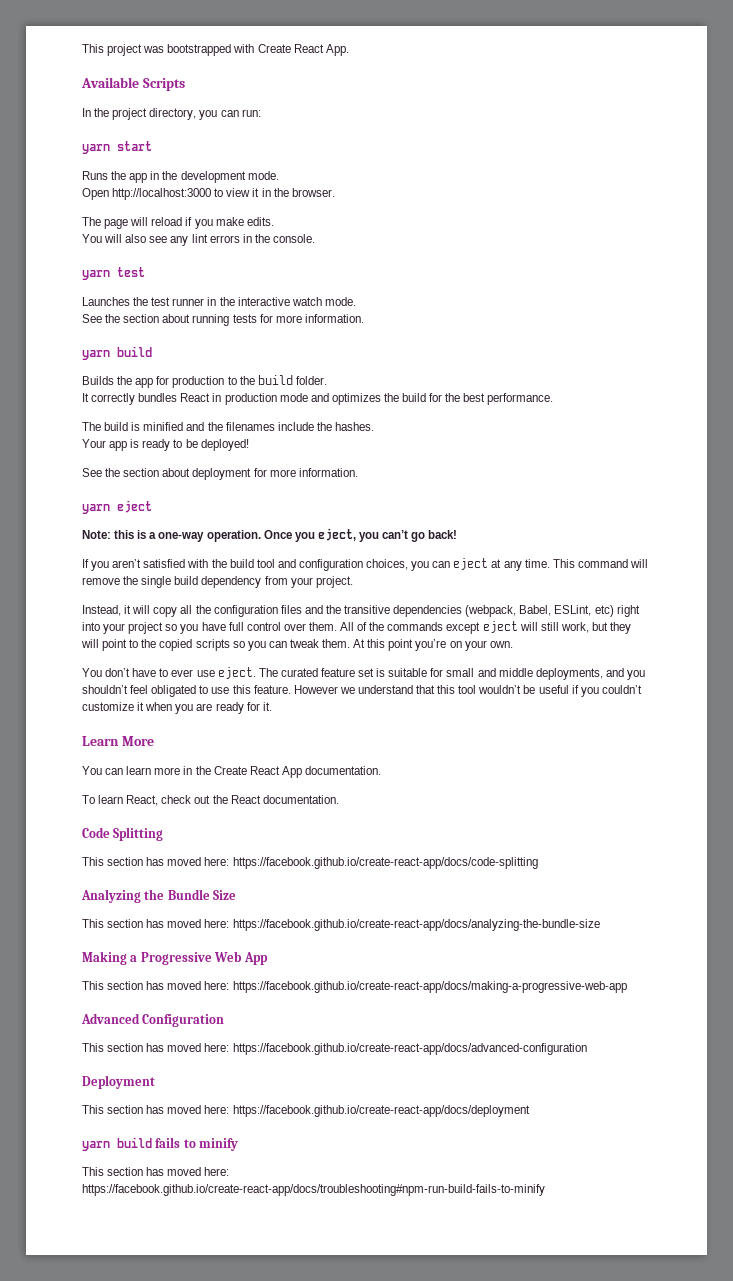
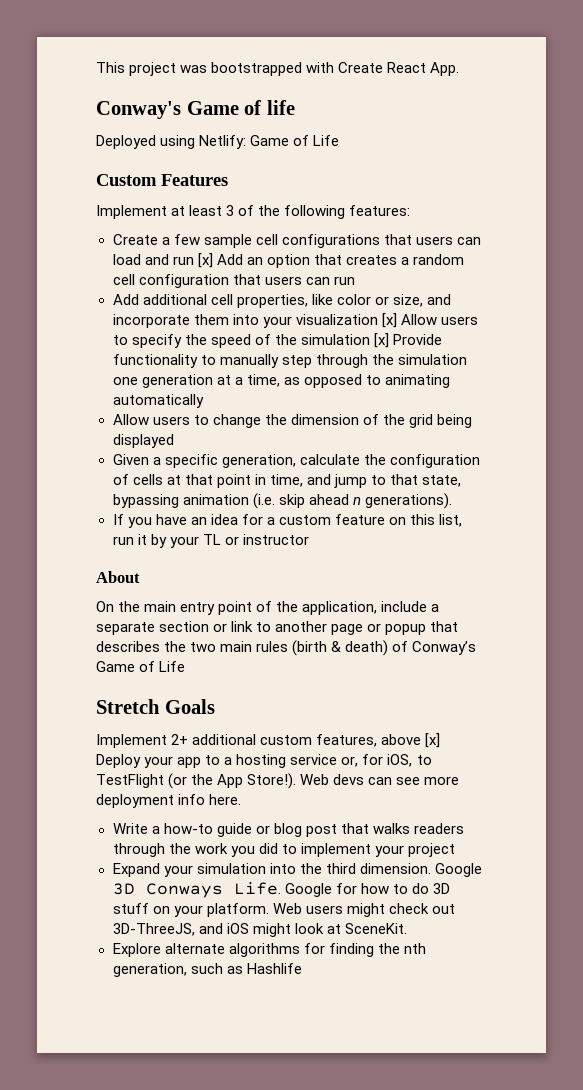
- Available Scripts
- In the project directory, you can run:
- yarn start
- Runs the app in the development mode.
- Open http://localhost:3000 to view it in the browser.
- The page will reload if you make edits.
- You will also see any lint errors in the console.
- yarn test
- Launches the test runner in the interactive watch mode.
- See the section about running tests for more information.
- yarn build
- Builds the app for production to the build folder.
- It correctly bundles React in production mode and optimizes the build for the best performance.
- The build is minified and the filenames include the hashes.
- Your app is ready to be deployed!
- See the section about deployment for more information.
- yarn eject
- Note: this is a one-way operation. Once you eject, you can’t go back!
- If you aren’t satisfied with the build tool and configuration choices, you can eject at any time. This command will remove the single build dependency from your project.
- Instead, it will copy all the configuration files and the transitive dependencies (webpack, Babel, ESLint, etc) right into your project so you have full control over them. All of the commands except eject will still work, but they will point to the copied scripts so you can tweak them. At this point you’re on your own.
- You don’t have to ever use eject. The curated feature set is suitable for small and middle deployments, and you shouldn’t feel obligated to use this feature. However we understand that this tool wouldn’t be useful if you couldn’t customize it when you are ready for it.
- Learn More
- You can learn more in the Create React App documentation.
- To learn React, check out the React documentation.
- Code Splitting
- This section has moved here: https://facebook.github.io/create-react-app/docs/code-splitting
- Analyzing the Bundle Size
- This section has moved here: https://facebook.github.io/create-react-app/docs/analyzing-the-bundle-size
- Making a Progressive Web App
- This section has moved here: https://facebook.github.io/create-react-app/docs/making-a-progressive-web-app
- Advanced Configuration
- This section has moved here: https://facebook.github.io/create-react-app/docs/advanced-configuration
- Deployment
- This section has moved here: https://facebook.github.io/create-react-app/docs/deployment
- yarn build fails to minify
- This section has moved here: https://facebook.github.io/create-react-app/docs/troubleshooting#npm-run-build-fails-to-minify
+ Conway's Game of life
+ Deployed using Netlify: Game of Life
+ Custom Features
+ Implement at least 3 of the following features:
+ Create a few sample cell configurations that users can load and run [x] Add an option that creates a random cell configuration that users can run
+ Add additional cell properties, like color or size, and incorporate them into your visualization [x] Allow users to specify the speed of the simulation [x] Provide functionality to manually step through the simulation one generation at a time, as opposed to animating automatically
+ Allow users to change the dimension of the grid being displayed
+ Given a specific generation, calculate the configuration of cells at that point in time, and jump to that state, bypassing animation (i.e. skip ahead n generations).
+ If you have an idea for a custom feature on this list, run it by your TL or instructor
+ About
+ On the main entry point of the application, include a separate section or link to another page or popup that describes the two main rules (birth & death) of Conway’s Game of Life
+ Stretch Goals
+ Implement 2+ additional custom features, above [x] Deploy your app to a hosting service or, for iOS, to TestFlight (or the App Store!). Web devs can see more deployment info here.
+ Write a how-to guide or blog post that walks readers through the work you did to implement your project
+ Expand your simulation into the third dimension. Google 3D Conways Life. Google for how to do 3D stuff on your platform. Web users might check out 3D-ThreeJS, and iOS might look at SceneKit.
+ Explore alternate algorithms for finding the nth generation, such as Hashlife

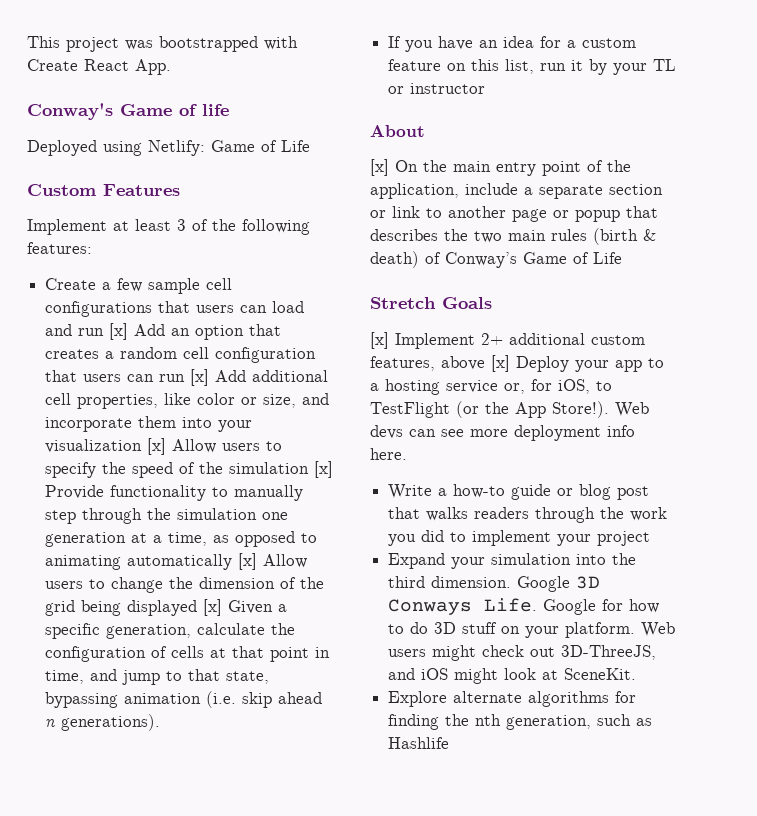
- Create a few sample cell configurations that users can load and run [x] Add an option that creates a random cell configuration that users can run
- Add additional cell properties, like color or size, and incorporate them into your visualization [x] Allow users to specify the speed of the simulation [x] Provide functionality to manually step through the simulation one generation at a time, as opposed to animating automatically
- Allow users to change the dimension of the grid being displayed
- Given a specific generation, calculate the configuration of cells at that point in time, and jump to that state, bypassing animation (i.e. skip ahead n generations).
+ Create a few sample cell configurations that users can load and run [x] Add an option that creates a random cell configuration that users can run [x] Add additional cell properties, like color or size, and incorporate them into your visualization [x] Allow users to specify the speed of the simulation [x] Provide functionality to manually step through the simulation one generation at a time, as opposed to animating automatically [x] Allow users to change the dimension of the grid being displayed [x] Given a specific generation, calculate the configuration of cells at that point in time, and jump to that state, bypassing animation (i.e. skip ahead n generations).
- On the main entry point of the application, include a separate section or link to another page or popup that describes the two main rules (birth & death) of Conway’s Game of Life
+ [x] On the main entry point of the application, include a separate section or link to another page or popup that describes the two main rules (birth & death) of Conway’s Game of Life
- Implement 2+ additional custom features, above [x] Deploy your app to a hosting service or, for iOS, to TestFlight (or the App Store!).
+ [x] Implement 2+ additional custom features, above [x] Deploy your app to a hosting service or, for iOS, to TestFlight (or the App Store!).

